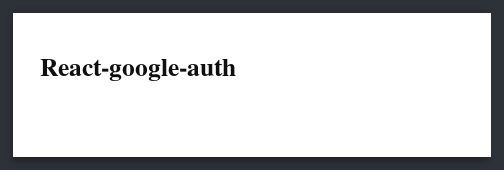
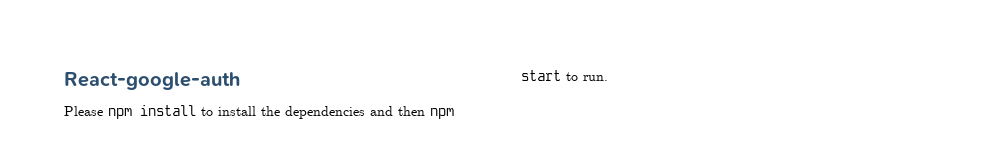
+ Please npm install to install the dependencies and then npm start to run.

